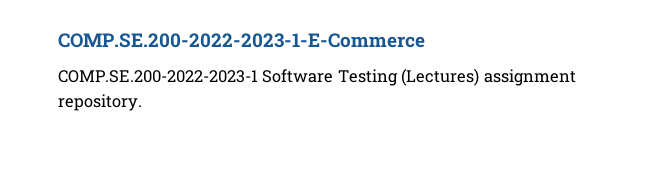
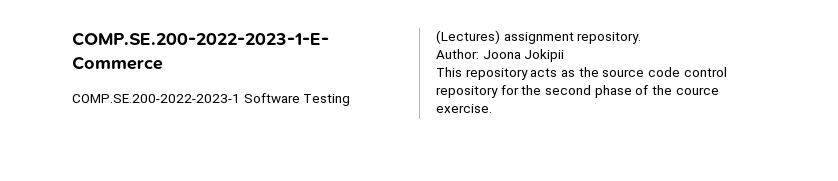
+ Author: Joona Jokipii
+ This repository acts as the source code control repository for the second phase of the cource exercise.

